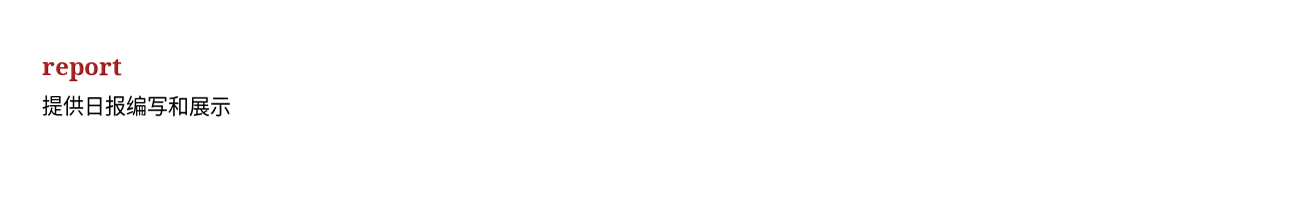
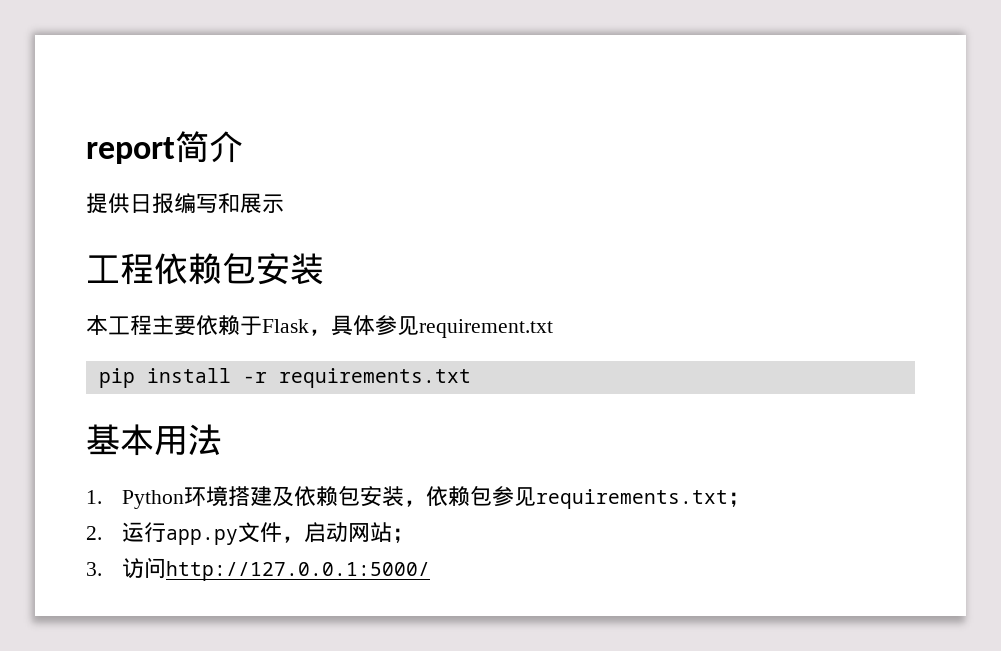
- report
+ report简介
+ 工程依赖包安装
+ 本工程主要依赖于Flask，具体参见requirement.txt
+ pip install -r requirements.txt
+ 基本用法
+ 1. Python环境搭建及依赖包安装，依赖包参见requirements.txt；
+ 2.运行app.py文件，启动网站；
+ 3.访问http://127.0.0.1:5000/

